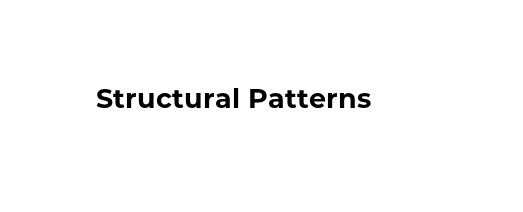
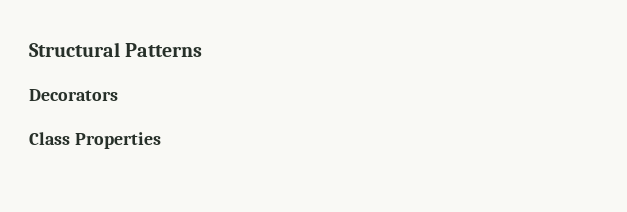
+ Decorators
+ Class Properties

